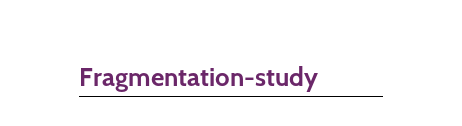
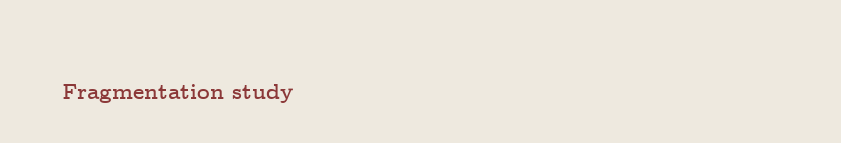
- Fragmentation-study
+ Fragmentation study

